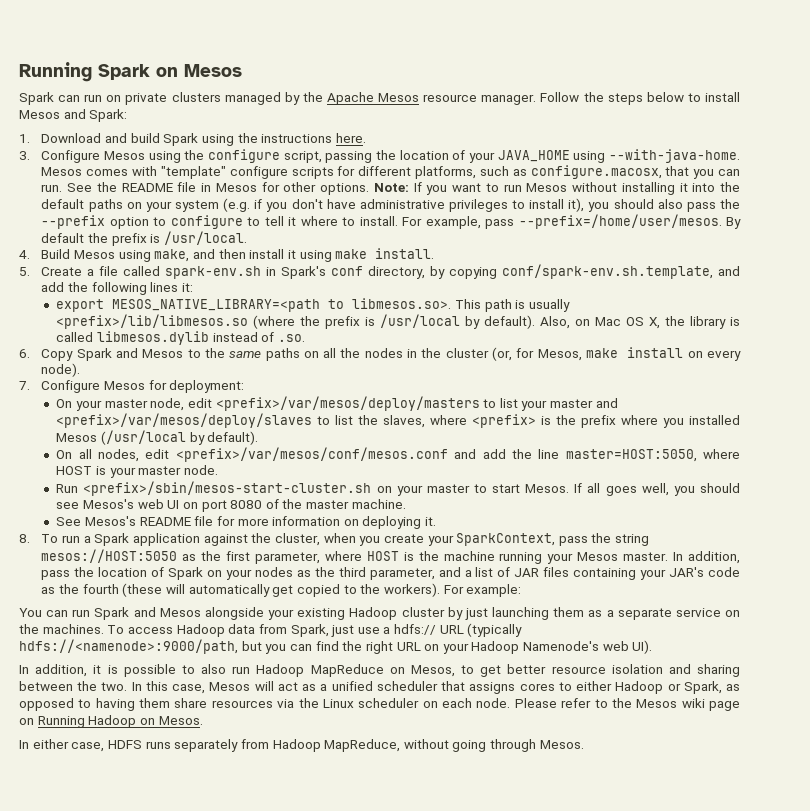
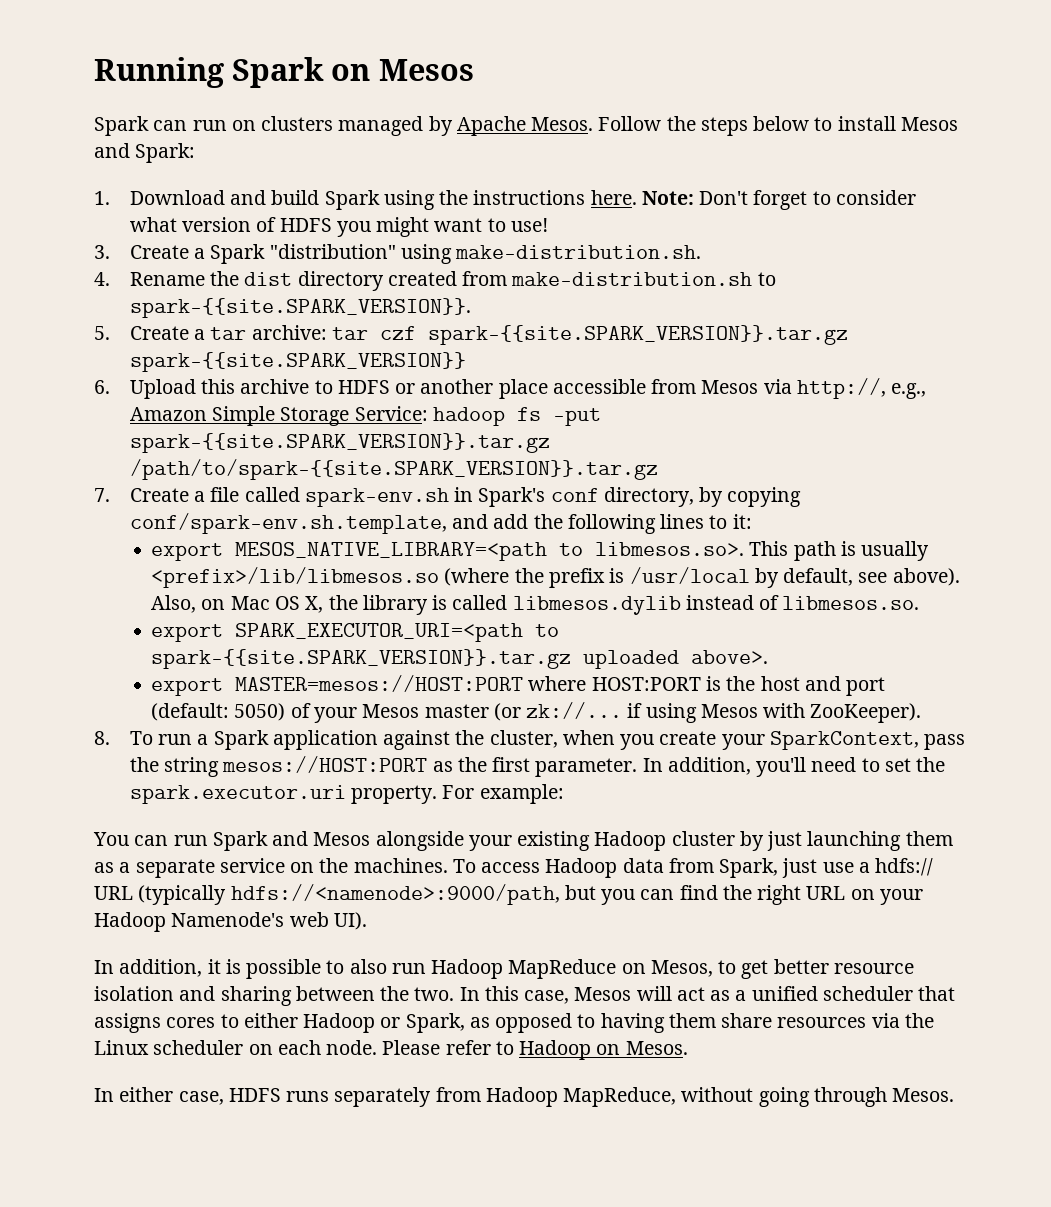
- Spark can run on private clusters managed by the Apache Mesos resource manager.
+ Spark can run on clusters managed by Apache Mesos.
- 1. Download and build Spark using the instructions here.
- 3. Configure Mesos using the configure script, passing the location of your JAVA_HOME using --with-java-home. Mesos comes with "template" configure scripts for different platforms, such as configure.macosx, that you can run. See the README file in Mesos for other options. Note: If you want to run Mesos without installing it into the default paths on your system (e.g. if you don't have administrative privileges to install it), you should also pass the --prefix option to configure to tell it where to install. For example, pass --prefix=/home/user/mesos. By default the prefix is /usr/local.
- 4. Build Mesos using make, and then install it using make install.
- 5. Create a file called spark-env.sh in Spark's conf directory, by copying conf/spark-env.sh.template, and add the following lines it:
+ 1. Download and build Spark using the instructions here. Note: Don't forget to consider what version of HDFS you might want to use!
+ 3. Create a Spark "distribution" using make-distribution.sh.
+ 4. Rename the dist directory created from make-distribution.sh to spark-{{site.SPARK_VERSION}}.
+ 5. Create a tar archive: tar czf spark-{{site.SPARK_VERSION}}.tar.gz spark-{{site.SPARK_VERSION}}
+ 6. Upload this archive to HDFS or another place accessible from Mesos via http://, e.g., Amazon Simple Storage Service: hadoop fs -put spark-{{site.SPARK_VERSION}}.tar.gz /path/to/spark-{{site.SPARK_VERSION}}.tar.gz
+ 7. Create a file called spark-env.sh in Spark's conf directory, by copying conf/spark-env.sh.template, and add the following lines to it:
- export MESOS_NATIVE_LIBRARY=<path to libmesos.so>. This path is usually <prefix>/lib/libmesos.so (where the prefix is /usr/local by default).
+ export MESOS_NATIVE_LIBRARY=<path to libmesos.so>. This path is usually <prefix>/lib/libmesos.so (where the prefix is /usr/local by default, see above).
- Also, on Mac OS X, the library is called libmesos.dylib instead of .so.
- 6. Copy Spark and Mesos to the same paths on all the nodes in the cluster (or, for Mesos, make install on every node).
- 7. Configure Mesos for deployment:
- On your master node, edit <prefix>/var/mesos/deploy/masters to list your master and <prefix>/var/mesos/deploy/slaves to list the slaves, where <prefix> is the prefix where you installed Mesos (/usr/local by default).
- On all nodes, edit <prefix>/var/mesos/conf/mesos.conf and add the line master=HOST:5050, where HOST is your master node.
- Run <prefix>/sbin/mesos-start-cluster.sh on your master to start Mesos. If all goes well, you should see Mesos's web UI on port 8080 of the master machine.
- See Mesos's README file for more information on deploying it.
+ Also, on Mac OS X, the library is called libmesos.dylib instead of libmesos.so.
+ export SPARK_EXECUTOR_URI=<path to spark-{{site.SPARK_VERSION}}.tar.gz uploaded above>.
+ export MASTER=mesos://HOST:PORT where HOST:PORT is the host and port (default: 5050) of your Mesos master (or zk://... if using Mesos with ZooKeeper).
- 8. To run a Spark application against the cluster, when you create your SparkContext, pass the string mesos://HOST:5050 as the first parameter, where HOST is the machine running your Mesos master. In addition, pass the location of Spark on your nodes as the third parameter, and a list of JAR files containing your JAR's code as the fourth (these will automatically get copied to the workers).
+ 8. To run a Spark application against the cluster, when you create your SparkContext, pass the string mesos://HOST:PORT as the first parameter. In addition, you'll need to set the spark.executor.uri property.
- Please refer to the Mesos wiki page on Running Hadoop on Mesos.
+ Please refer to Hadoop on Mesos.

